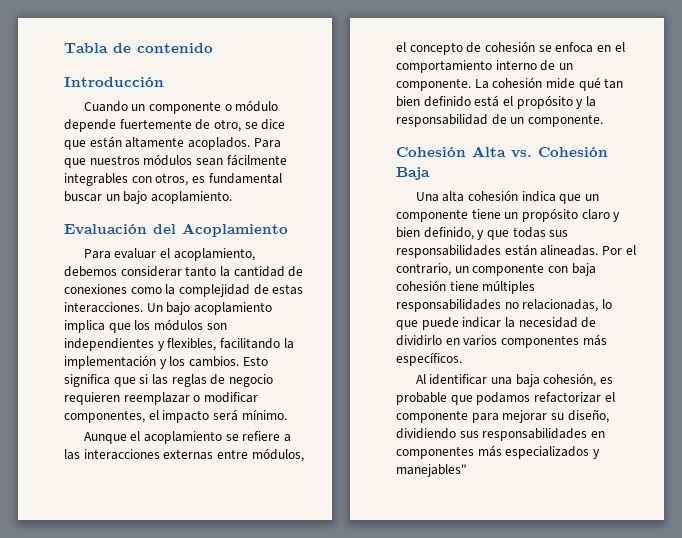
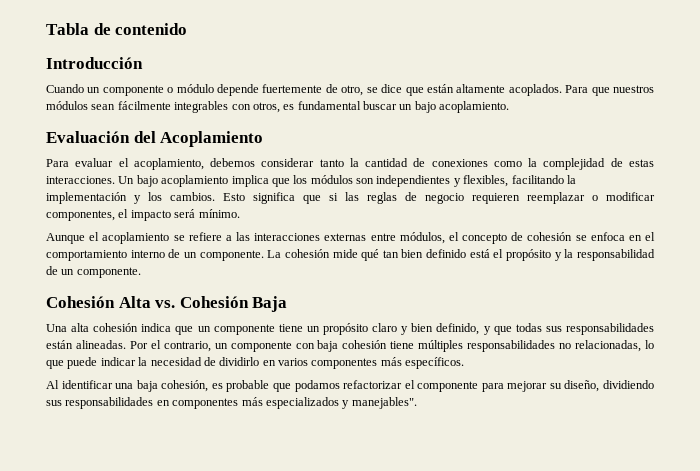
- Al identificar una baja cohesión, es probable que podamos refactorizar el componente para mejorar su diseño, dividiendo sus responsabilidades en componentes más especializados y manejables"
+ Al identificar una baja cohesión, es probable que podamos refactorizar el componente para mejorar su diseño, dividiendo sus responsabilidades en componentes más especializados y manejables".

